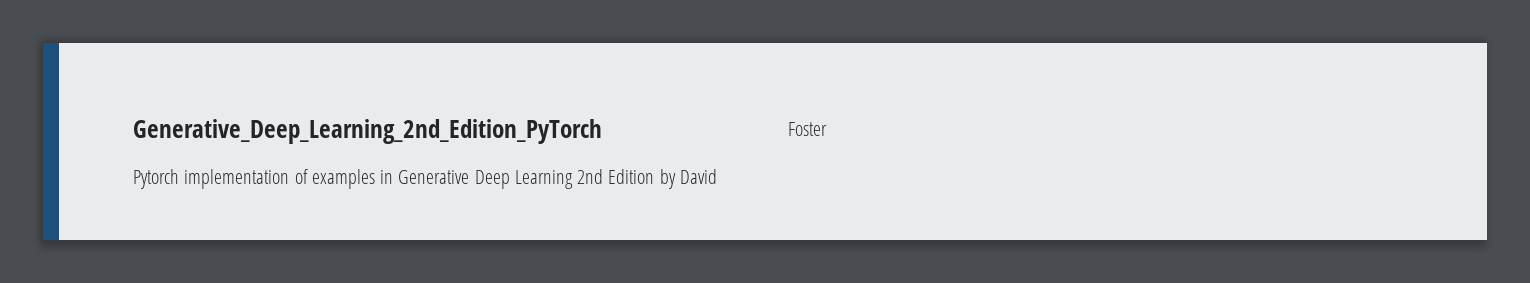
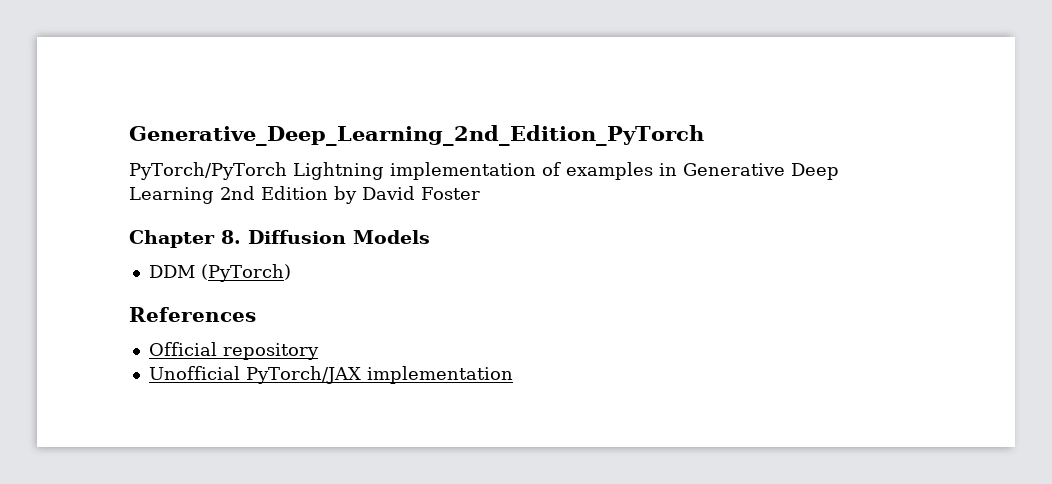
- Pytorch implementation of examples in Generative Deep Learning 2nd Edition by David Foster
+ PyTorch/PyTorch Lightning implementation of examples in Generative Deep Learning 2nd Edition by David Foster
+ Chapter 8. Diffusion Models
+ DDM (PyTorch)
+ References
+ Official repository
+ Unofficial PyTorch/JAX implementation

